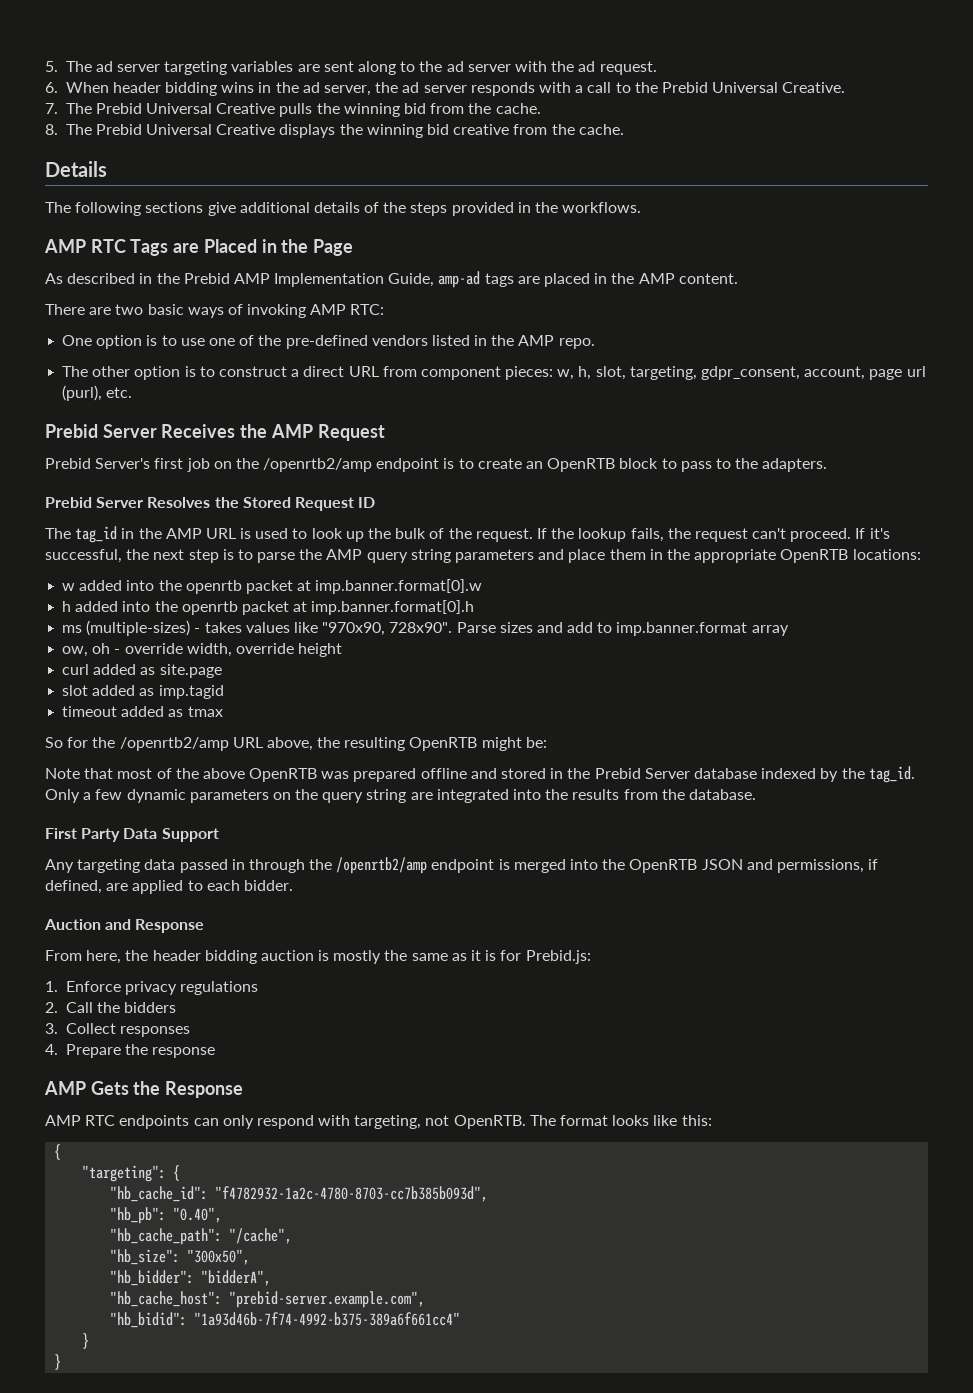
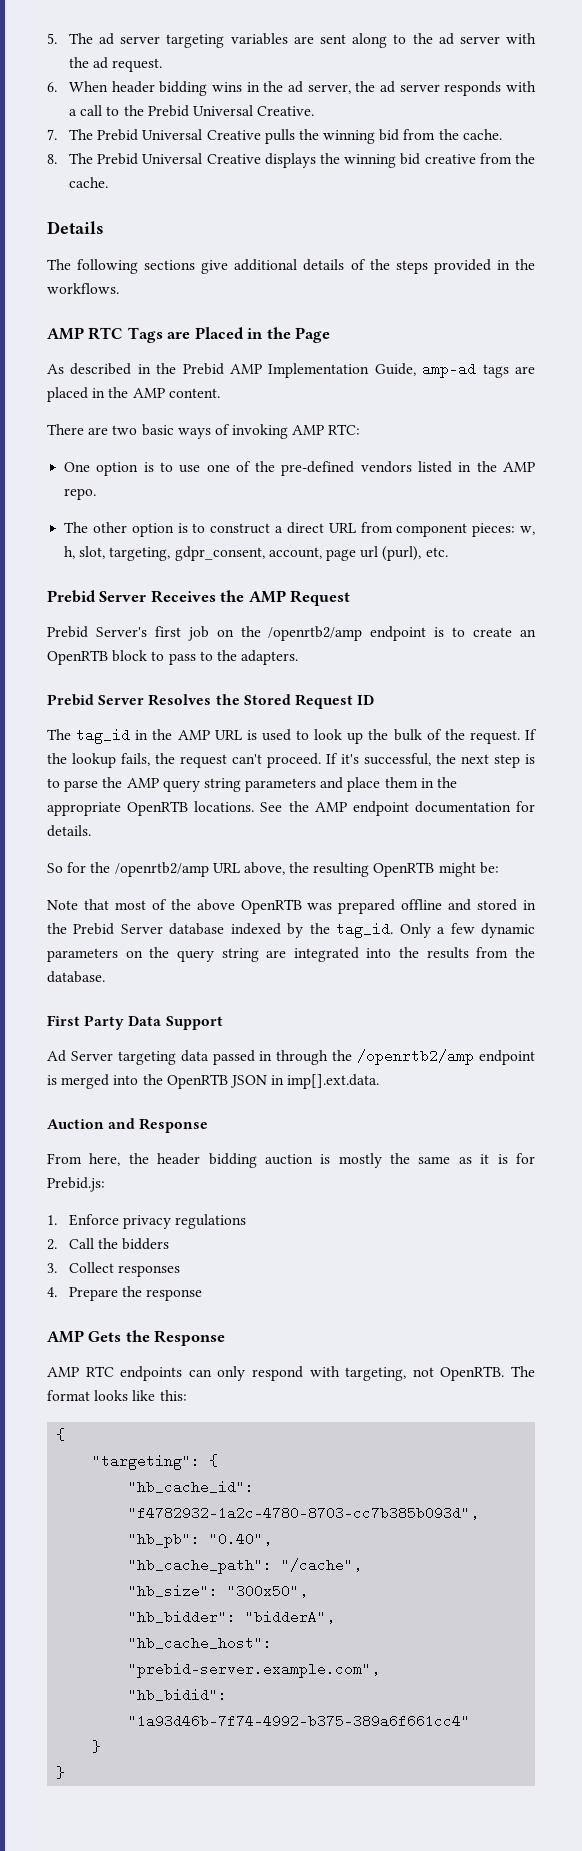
- If it's successful, the next step is to parse the AMP query string parameters and place them in the appropriate OpenRTB locations:
- w added into the openrtb packet at imp.banner.format[0].w
- h added into the openrtb packet at imp.banner.format[0].h
- ms (multiple-sizes) - takes values like "970x90, 728x90". Parse sizes and add to imp.banner.format array
- ow, oh - override width, override height
- curl added as site.page
- slot added as imp.tagid
- timeout added as tmax
+ If it's successful, the next step is to parse the AMP query string parameters and place them in the appropriate OpenRTB locations. See the AMP endpoint documentation for details.
- Any targeting data passed in through the /openrtb2/amp endpoint is merged into the OpenRTB JSON and permissions, if defined, are applied to each bidder.
+ Ad Server targeting data passed in through the /openrtb2/amp endpoint is merged into the OpenRTB JSON in imp[].ext.data.

